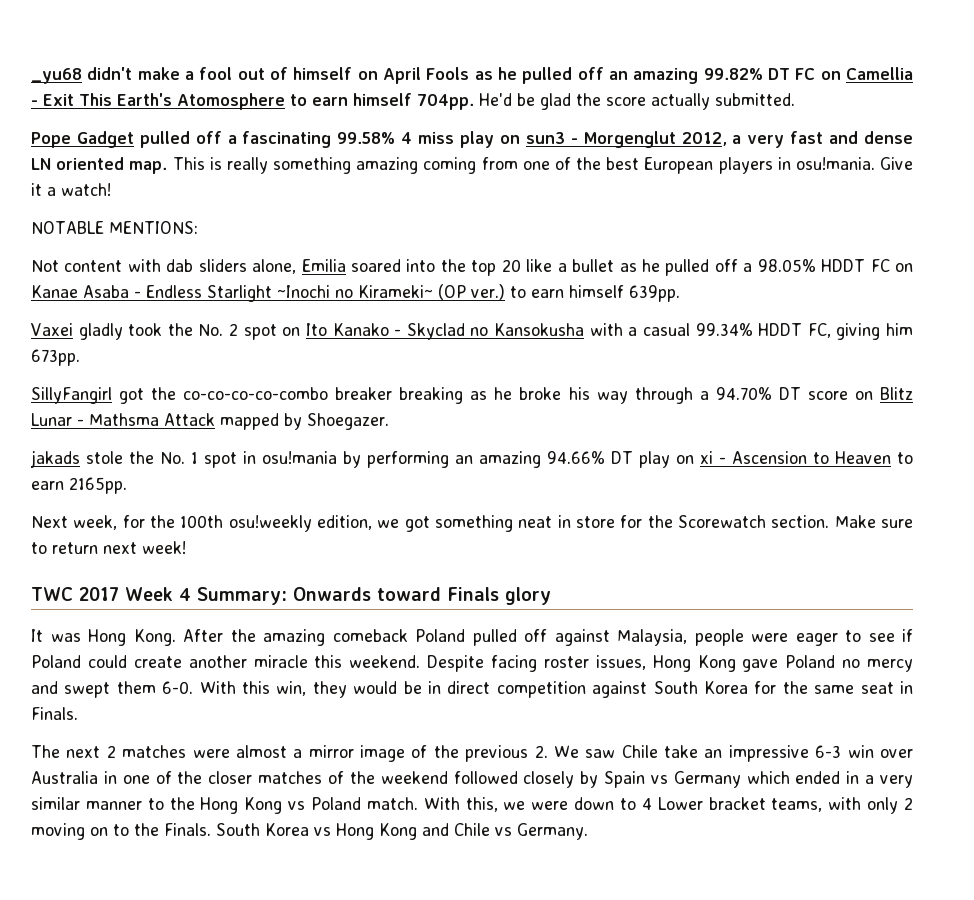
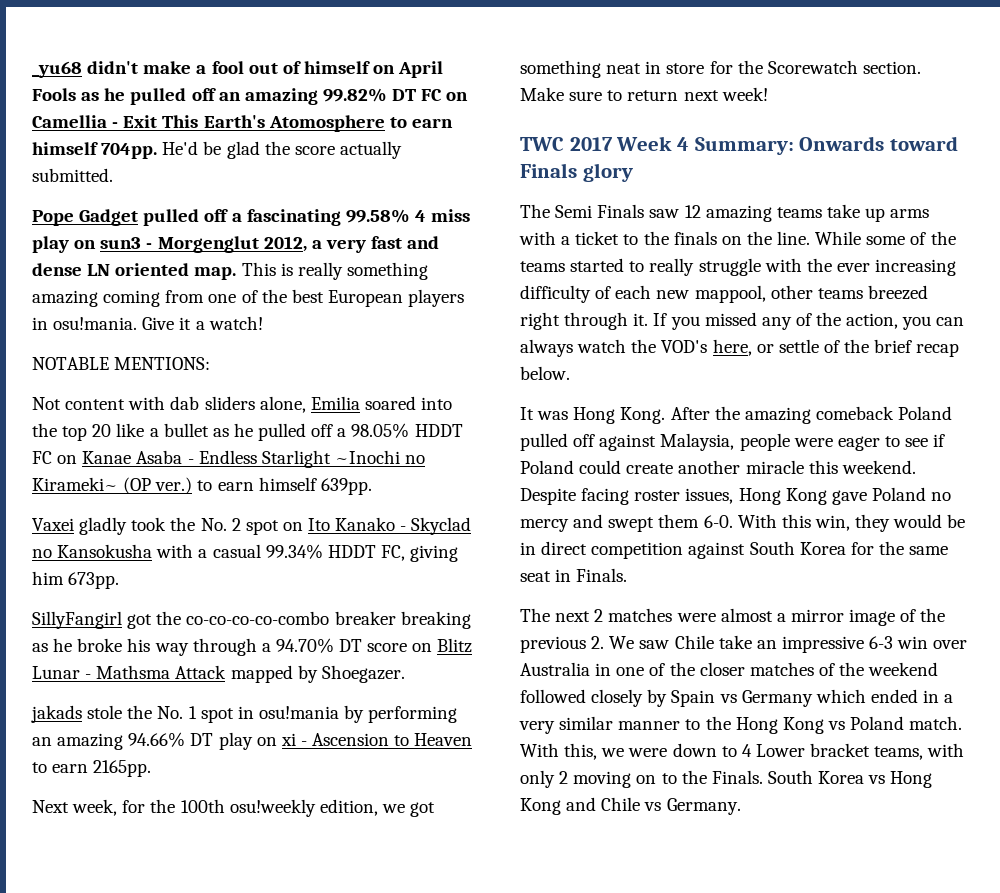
+ The Semi Finals saw 12 amazing teams take up arms with a ticket to the finals on the line. While some of the teams started to really struggle with the ever increasing difficulty of each new mappool, other teams breezed right through it. If you missed any of the action, you can always watch the VOD's here, or settle of the brief recap below.

